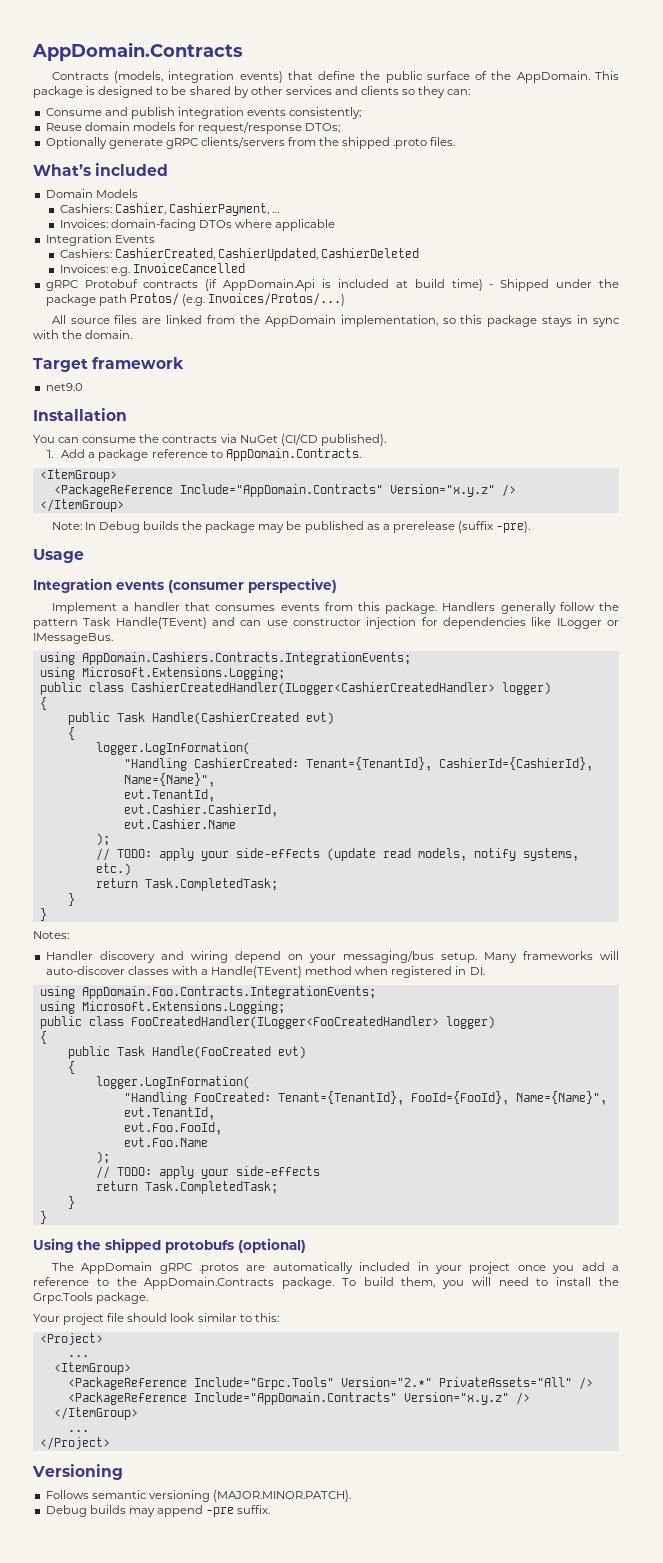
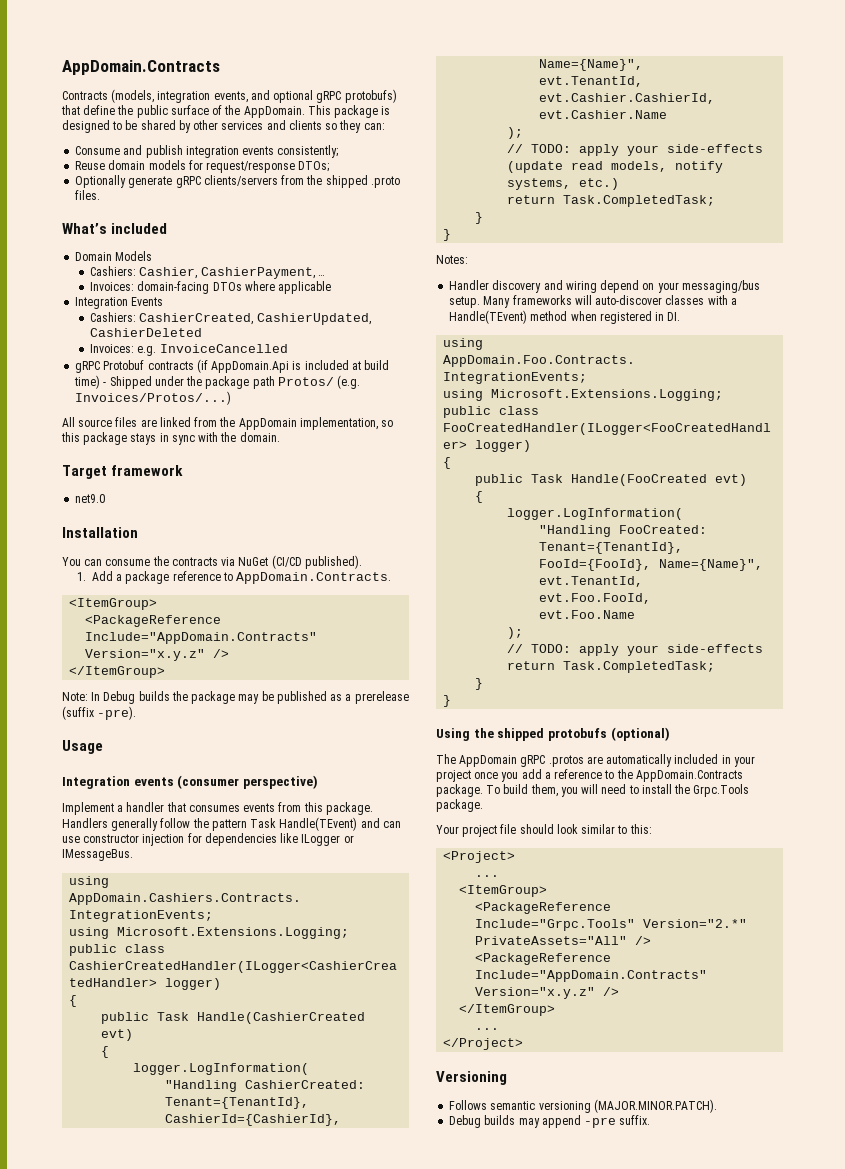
- Contracts (models, integration events) that define the public surface of the AppDomain.
+ Contracts (models, integration events, and optional gRPC protobufs) that define the public surface of the AppDomain.

